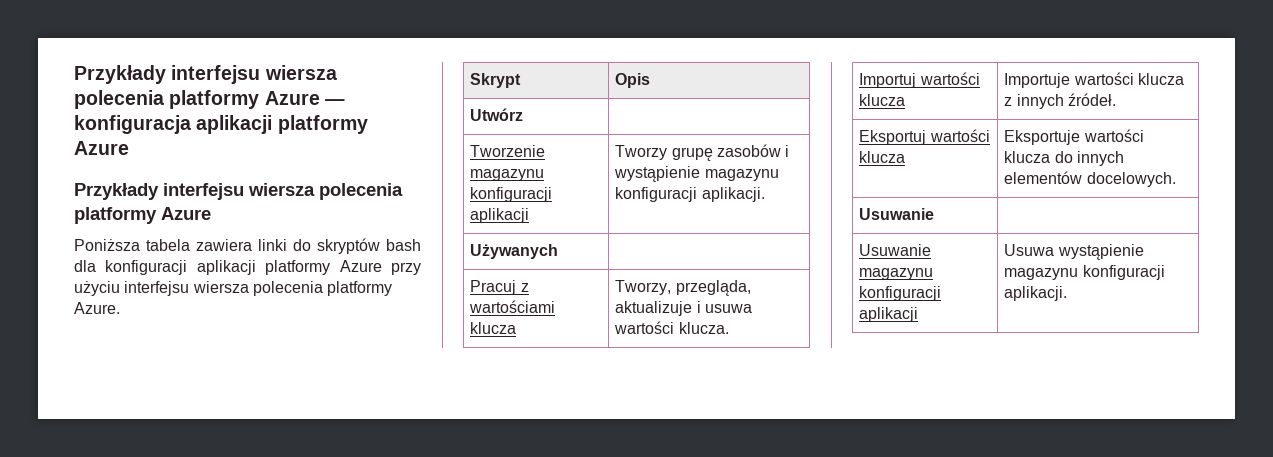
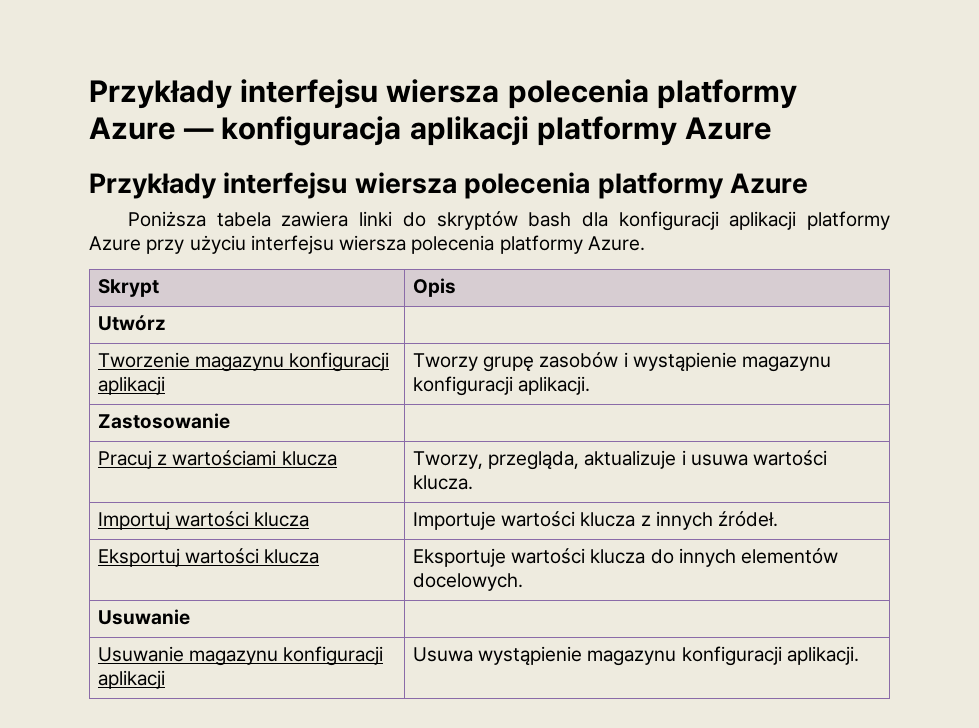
- Używanych |
+ Zastosowanie |

